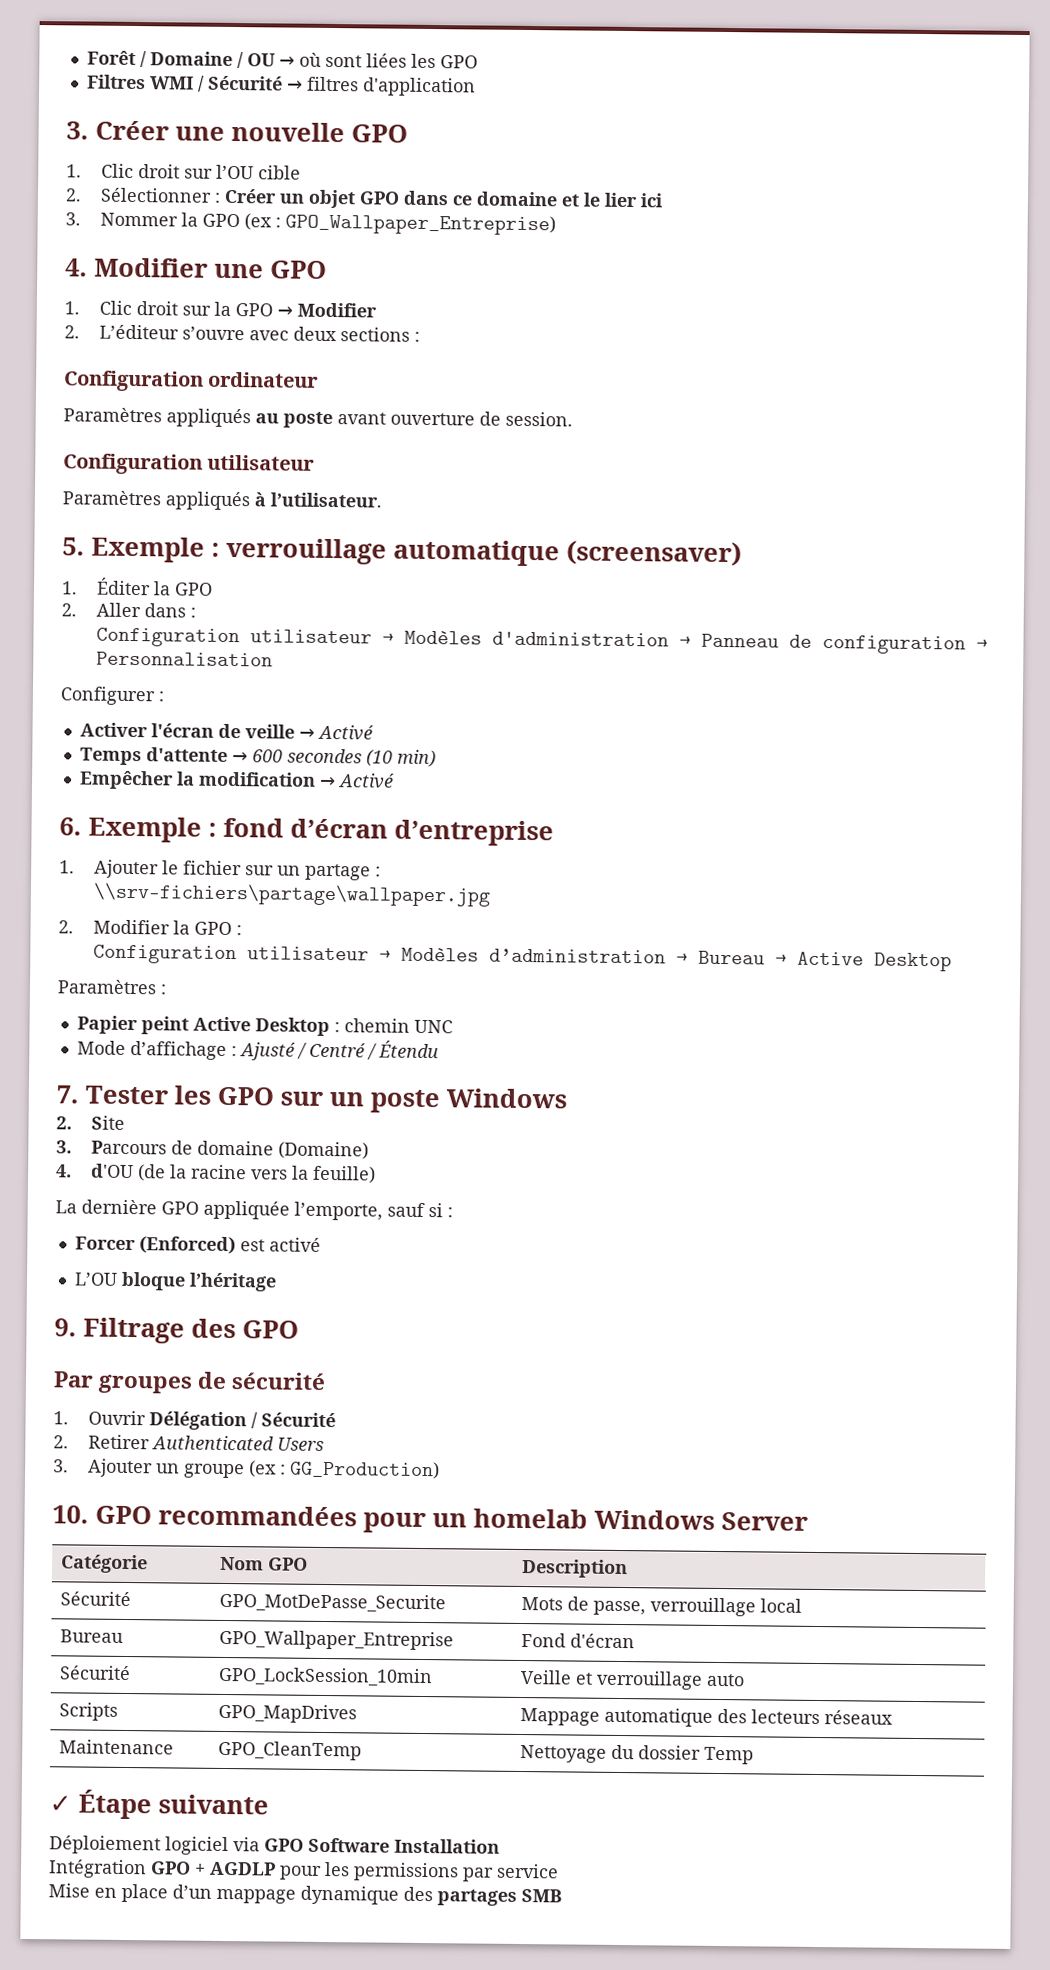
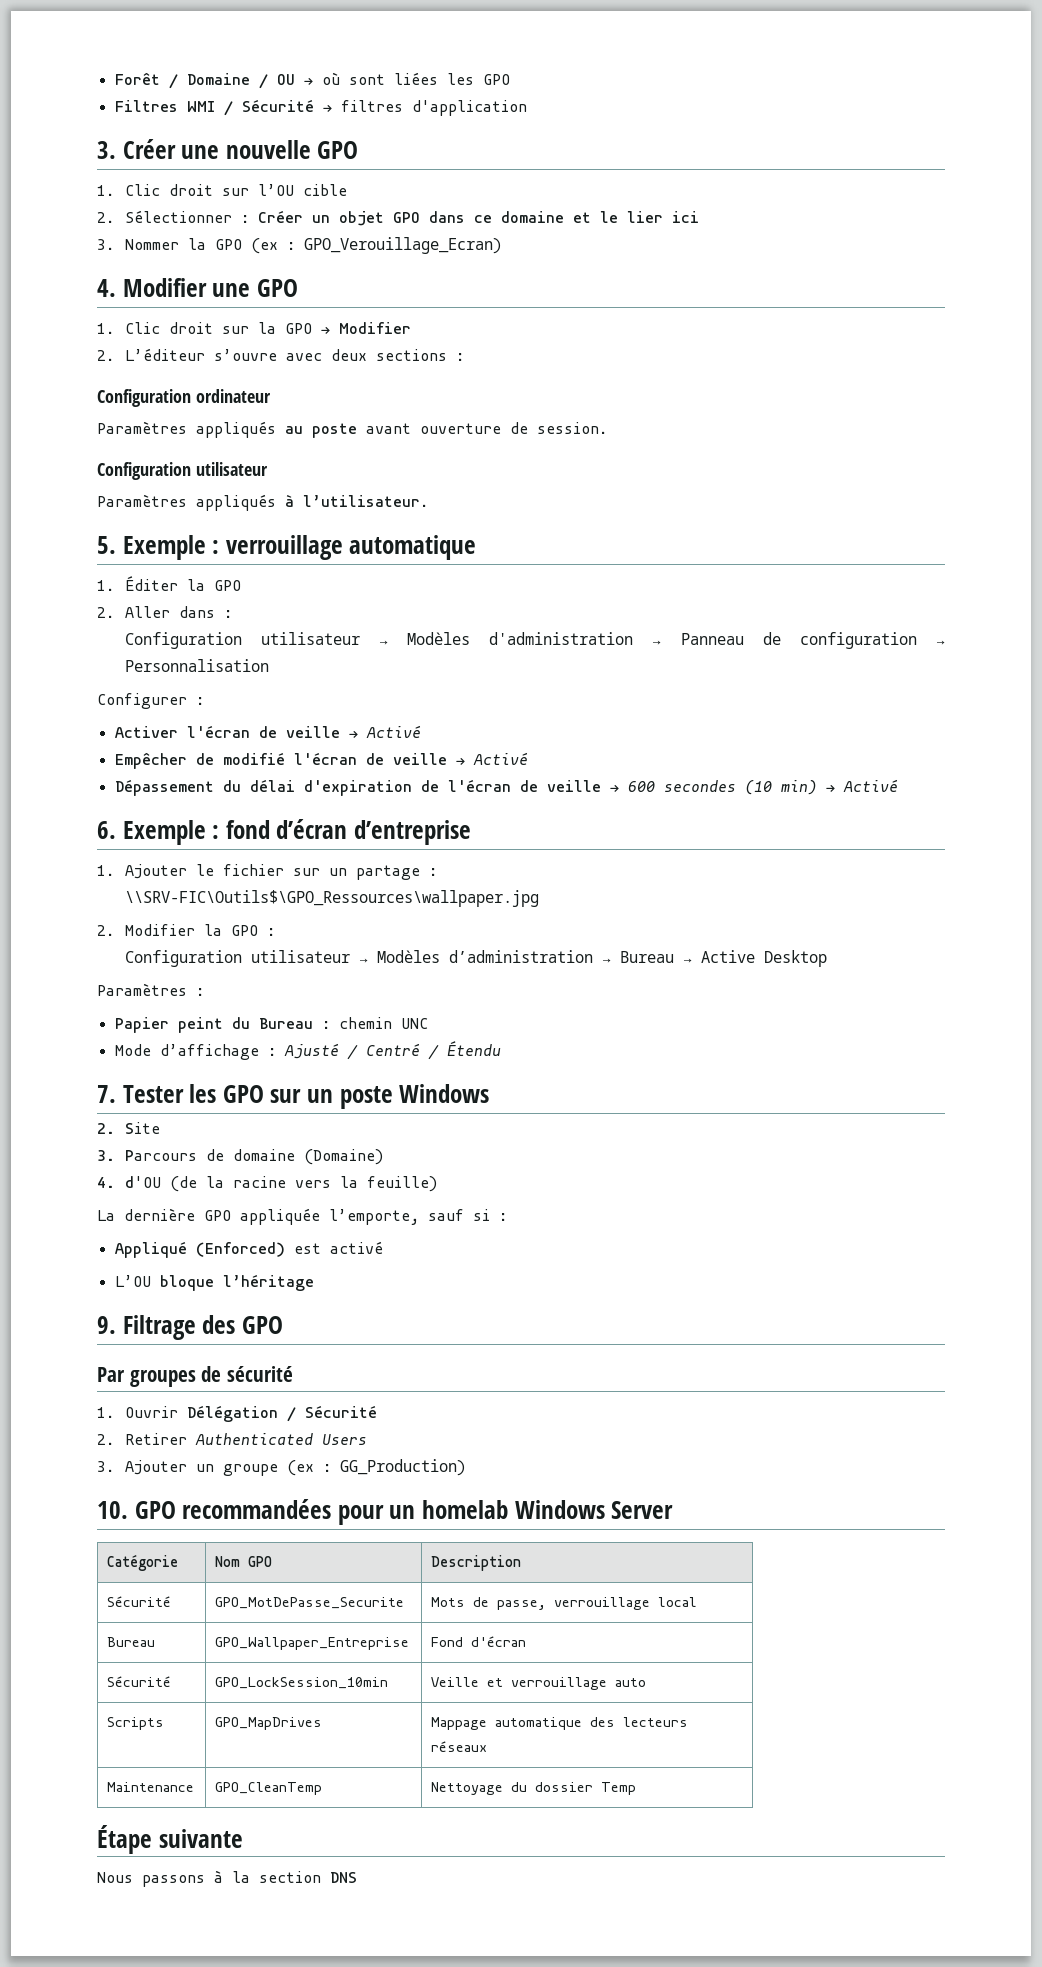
- 3. Nommer la GPO (ex : GPO_Wallpaper_Entreprise)
+ 3. Nommer la GPO (ex : GPO_Verouillage_Ecran)
- 5. Exemple : verrouillage automatique (screensaver)
+ 5. Exemple : verrouillage automatique
- Temps d'attente → 600 secondes (10 min)
- Empêcher la modification → Activé
+ Empêcher de modifié l'écran de veille → Activé
+ Dépassement du délai d'expiration de l'écran de veille → 600 secondes (10 min) → Activé
- \\srv-fichiers\partage\wallpaper.jpg
+ \\SRV-FIC\Outils$\GPO_Ressources\wallpaper.jpg
- Papier peint Active Desktop : chemin UNC
+ Papier peint du Bureau : chemin UNC
- Forcer (Enforced) est activé
+ Appliqué (Enforced) est activé
- ✓ Étape suivante
+ Étape suivante
- Déploiement logiciel via GPO Software Installation
- Intégration GPO + AGDLP pour les permissions par service
- Mise en place d’un mappage dynamique des partages SMB
+ Nous passons à la section DNS

